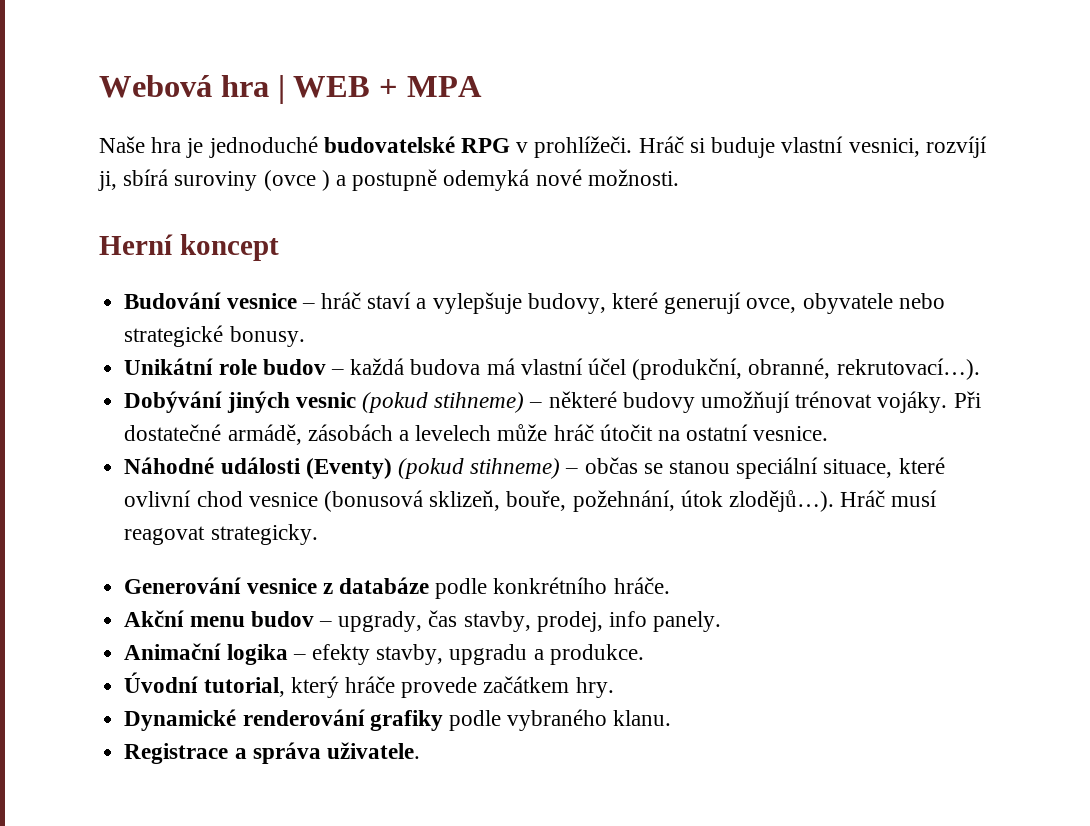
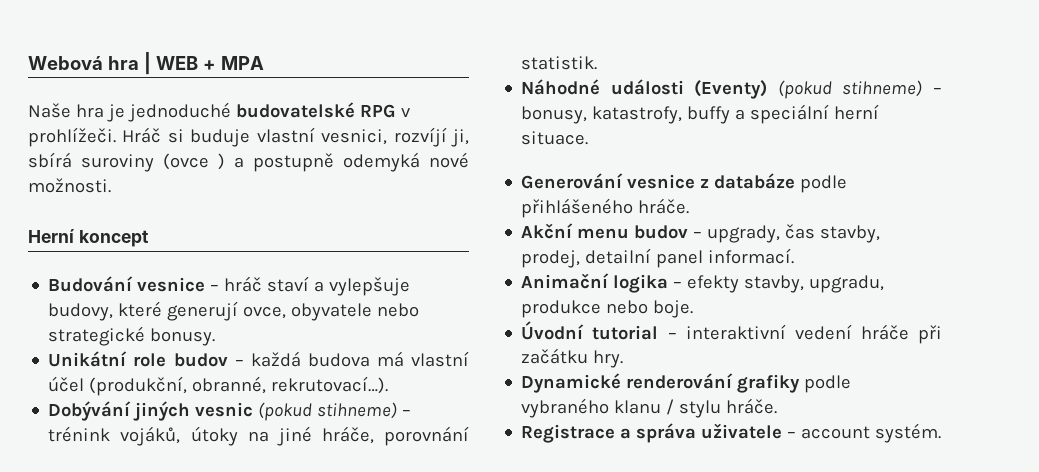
- Dobývání jiných vesnic (pokud stihneme) – některé budovy umožňují trénovat vojáky. Při dostatečné armádě, zásobách a levelech může hráč útočit na ostatní vesnice.
+ Dobývání jiných vesnic (pokud stihneme) – trénink vojáků, útoky na jiné hráče, porovnání statistik.
- Náhodné události (Eventy) (pokud stihneme) – občas se stanou speciální situace, které ovlivní chod vesnice (bonusová sklizeň, bouře, požehnání, útok zlodějů…). Hráč musí reagovat strategicky.
+ Náhodné události (Eventy) (pokud stihneme) – bonusy, katastrofy, buffy a speciální herní situace.
- Generování vesnice z databáze podle konkrétního hráče.
+ Generování vesnice z databáze podle přihlášeného hráče.
- Akční menu budov – upgrady, čas stavby, prodej, info panely.
+ Akční menu budov – upgrady, čas stavby, prodej, detailní panel informací.
- Animační logika – efekty stavby, upgradu a produkce.
- Úvodní tutorial, který hráče provede začátkem hry.
+ Animační logika – efekty stavby, upgradu, produkce nebo boje.
+ Úvodní tutorial – interaktivní vedení hráče při začátku hry.
- Dynamické renderování grafiky podle vybraného klanu.
+ Dynamické renderování grafiky podle vybraného klanu / stylu hráče.
- Registrace a správa uživatele.
+ Registrace a správa uživatele – account systém.

